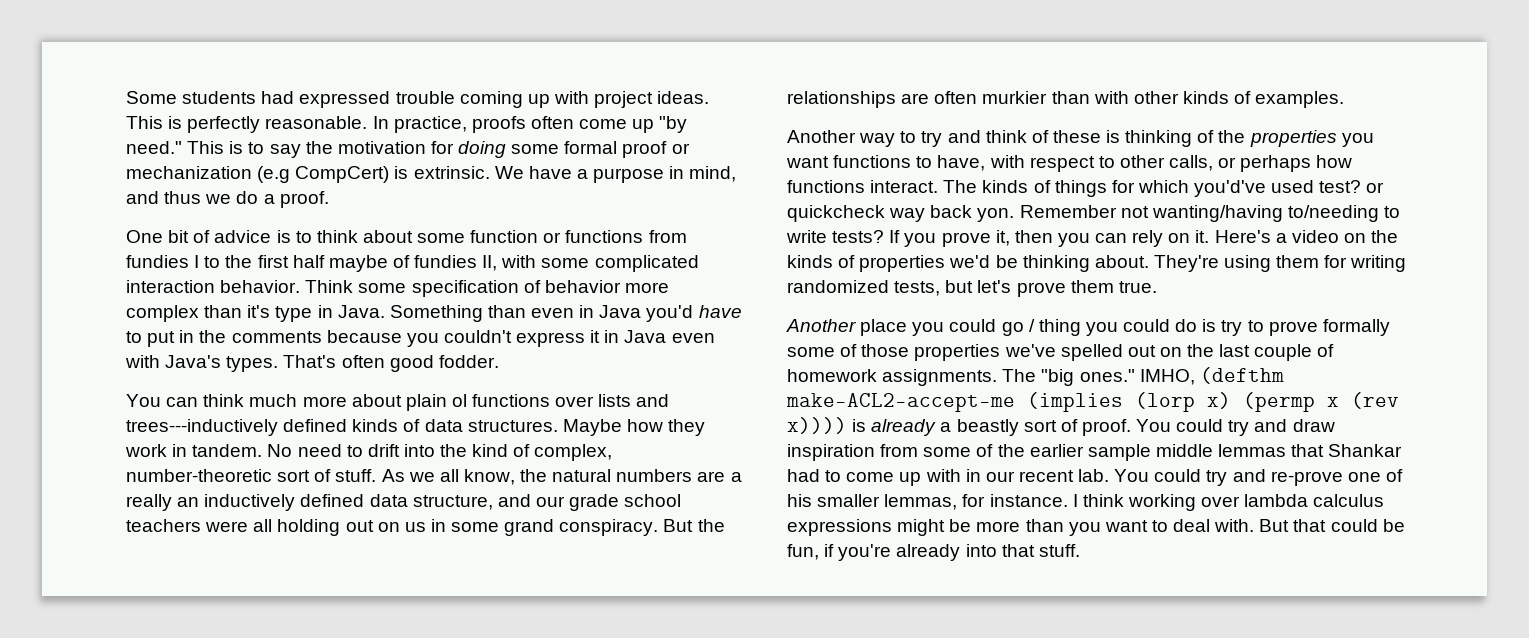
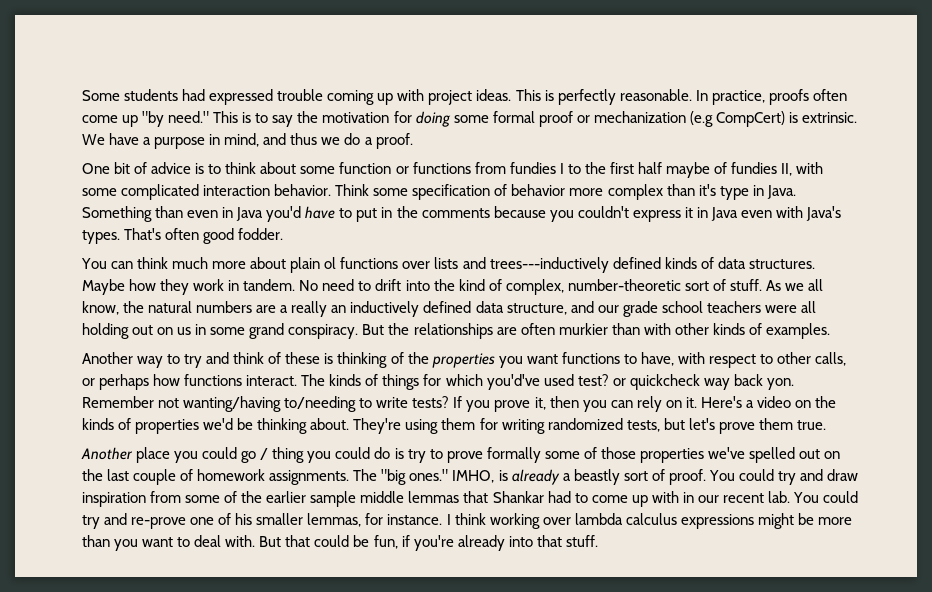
- IMHO, (defthm make-ACL2-accept-me (implies (lorp x) (permp x (rev x)))) is already a beastly sort of proof.
+ IMHO, is already a beastly sort of proof.

